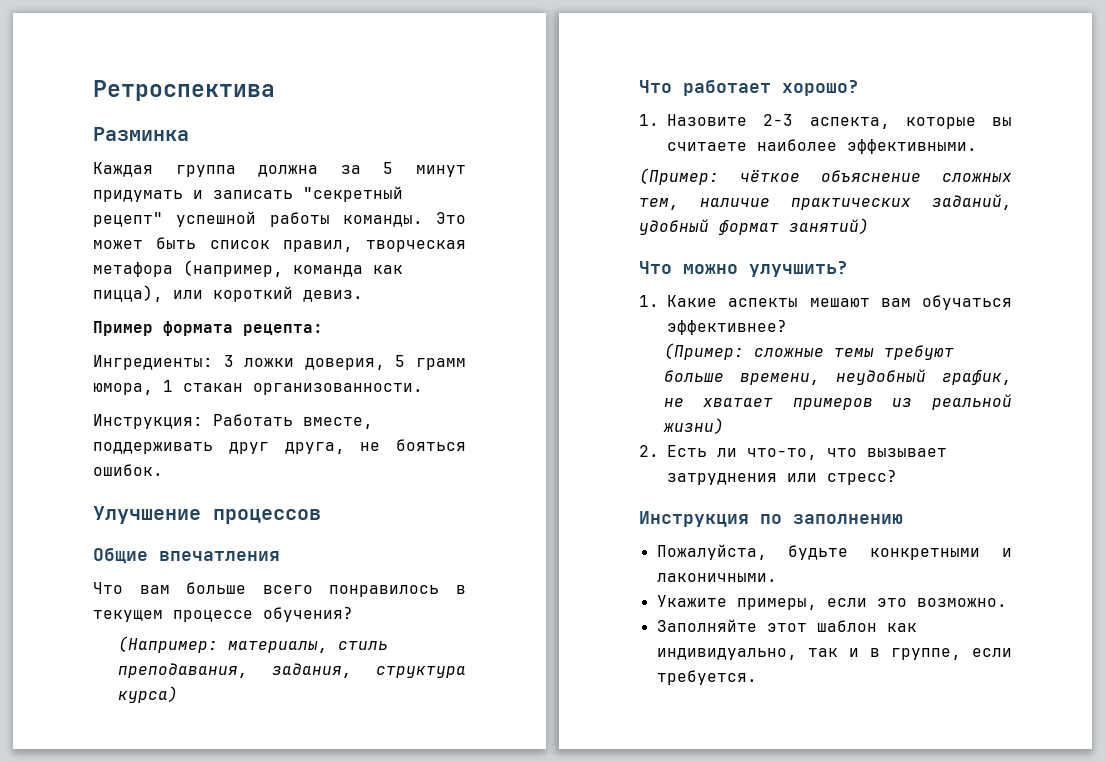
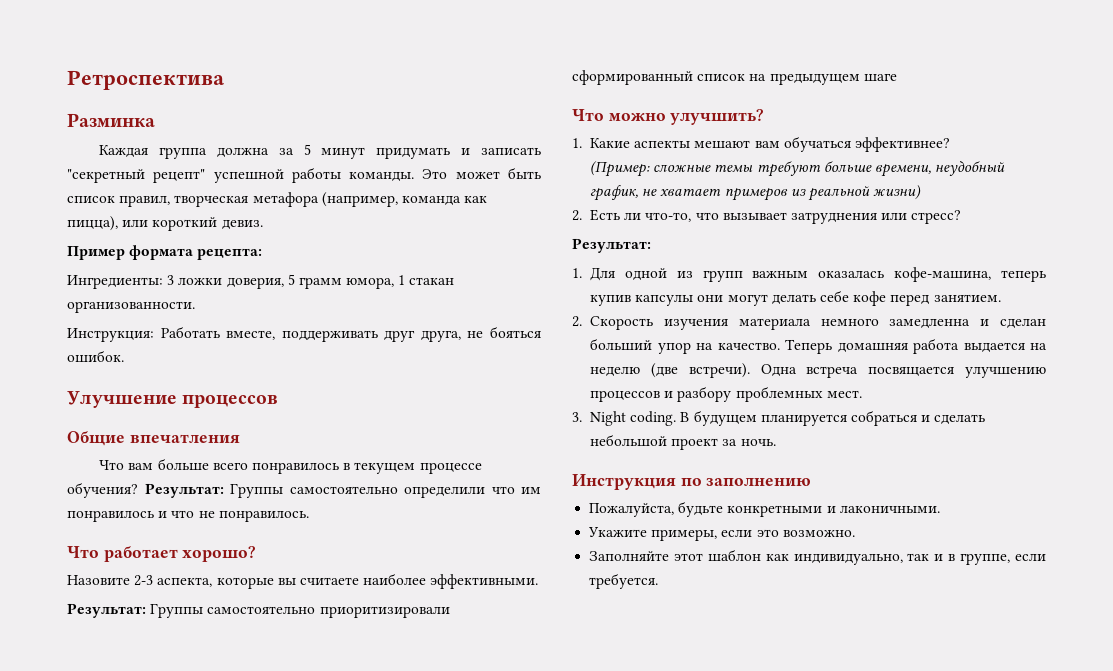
- Что вам больше всего понравилось в текущем процессе обучения?
- (Например: материалы, стиль преподавания, задания, структура курса)
+ Что вам больше всего понравилось в текущем процессе обучения? Результат: Группы самостоятельно определили что им понравилось и что не понравилось.
- 1. Назовите 2-3 аспекта, которые вы считаете наиболее эффективными.
+ Назовите 2-3 аспекта, которые вы считаете наиболее эффективными.
- (Пример: чёткое объяснение сложных тем, наличие практических заданий, удобный формат занятий)
+ Результат: Группы самостоятельно приоритизировали сформированный список на предыдущем шаге
  2. Есть ли что-то, что вызывает затруднения или стресс?
+ Результат:
+ 1. Для одной из групп важным оказалась кофе-машина, теперь купив капсулы они могут делать себе кофе перед занятием.
+ 2. Скорость изучения материала немного замедленна и сделан больший упор на качество. Теперь домашняя работа выдается на неделю (две встречи). Одна встреча посвящается улучшению процессов и разбору проблемных мест.
+ 3. Night coding. В будущем планируется собраться и сделать небольшой проект за ночь.

